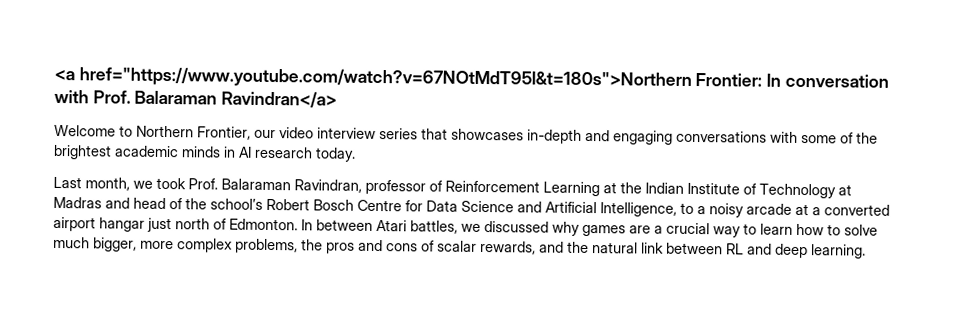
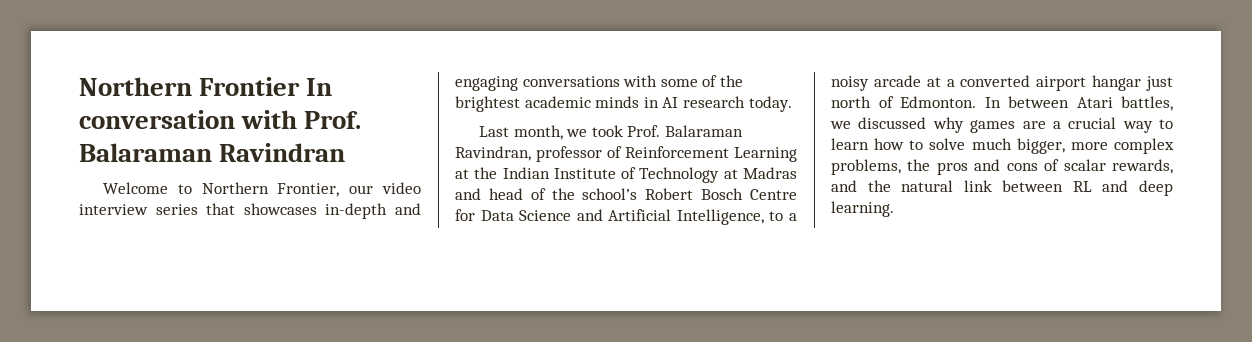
- <a href="https://www.youtube.com/watch?v=67NOtMdT95I&t=180s">Northern Frontier: In conversation with Prof. Balaraman Ravindran</a>
+ Northern Frontier In conversation with Prof. Balaraman Ravindran

